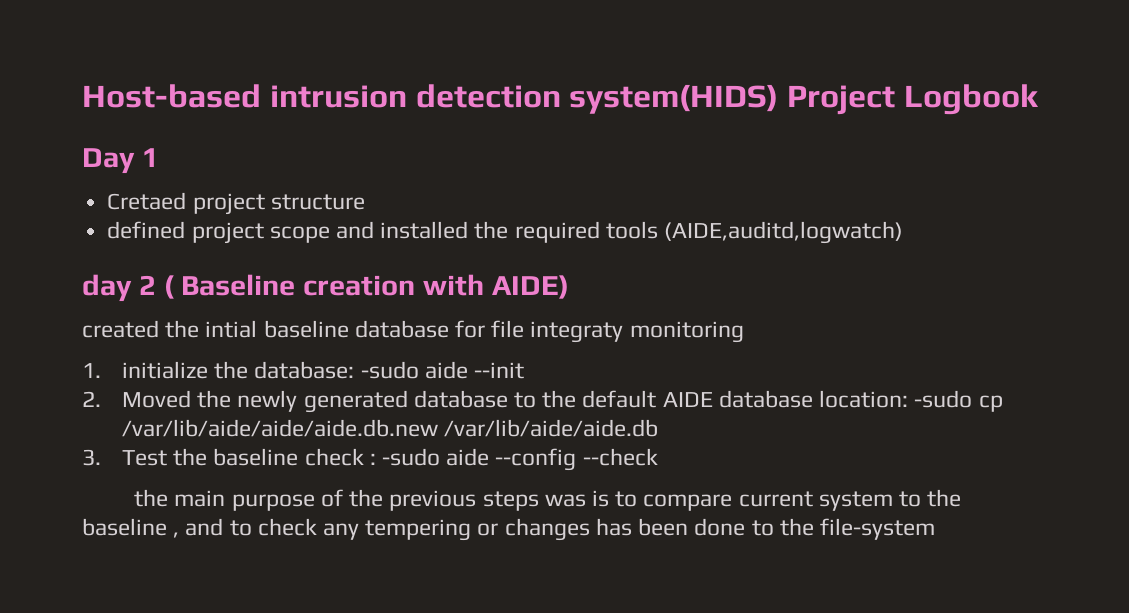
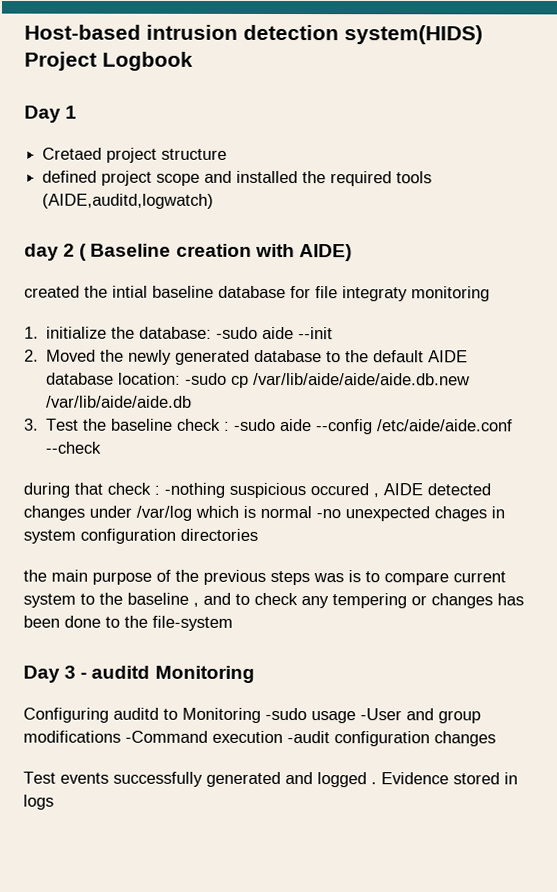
- 3. Test the baseline check : -sudo aide --config --check
+ 3. Test the baseline check : -sudo aide --config /etc/aide/aide.conf --check
+ during that check : -nothing suspicious occured , AIDE detected changes under /var/log which is normal -no unexpected chages in system configuration directories
+ Day 3 - auditd Monitoring
+ Configuring auditd to Monitoring -sudo usage -User and group modifications -Command execution -audit configuration changes
+ Test events successfully generated and logged . Evidence stored in logs

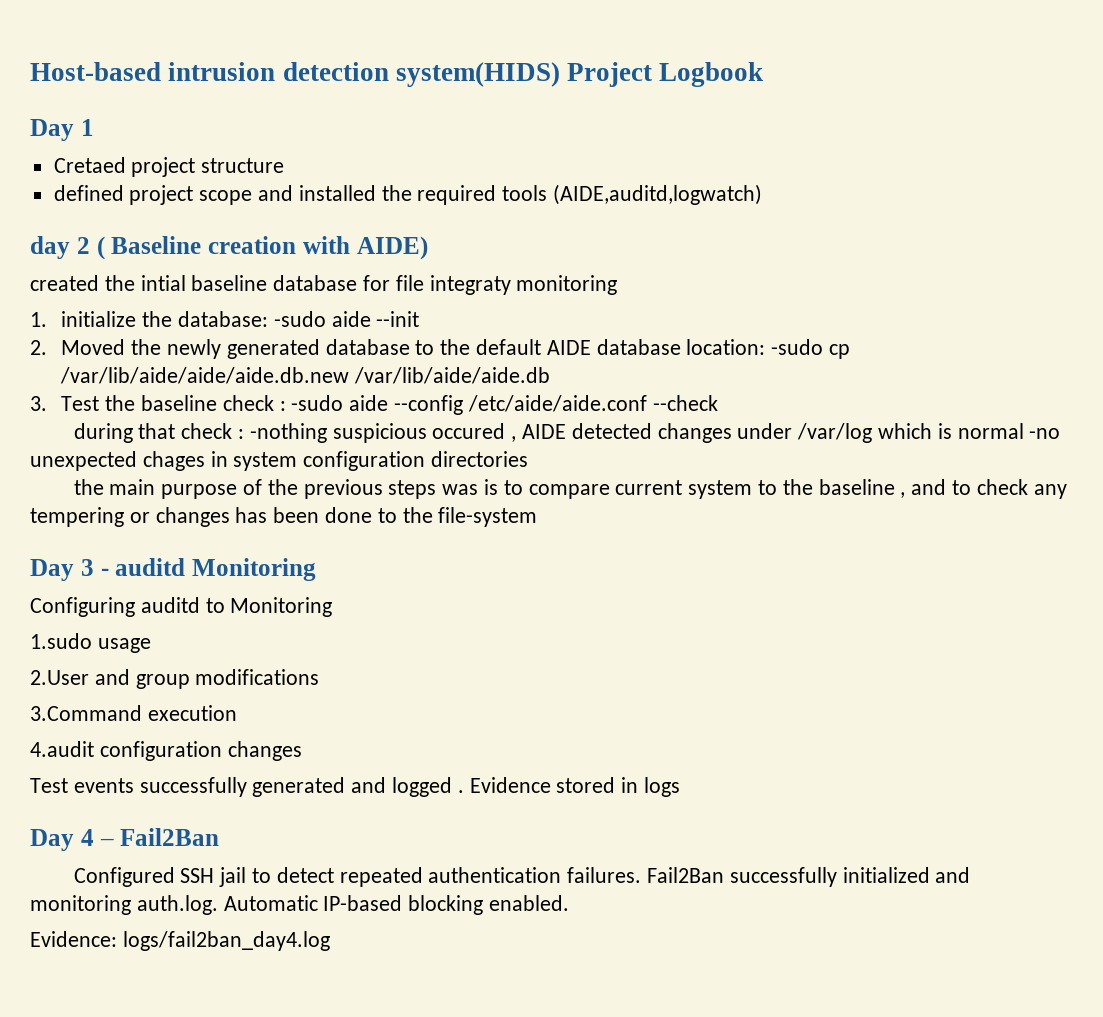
- Configuring auditd to Monitoring -sudo usage -User and group modifications -Command execution -audit configuration changes
+ Configuring auditd to Monitoring
+ 1.sudo usage
+ 2.User and group modifications
+ 3.Command execution
+ 4.audit configuration changes
+ Day 4 – Fail2Ban
+ Configured SSH jail to detect repeated authentication failures. Fail2Ban successfully initialized and monitoring auth.log. Automatic IP-based blocking enabled.
+ Evidence: logs/fail2ban_day4.log

